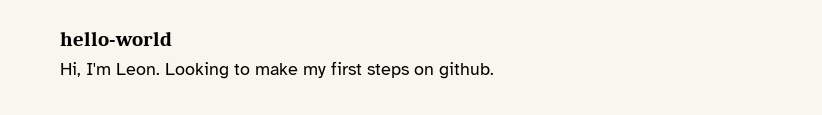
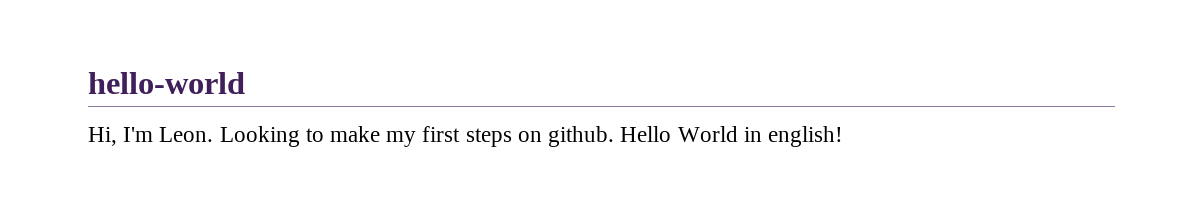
+ Hello World in english!

